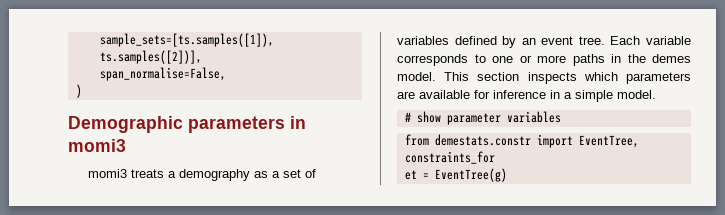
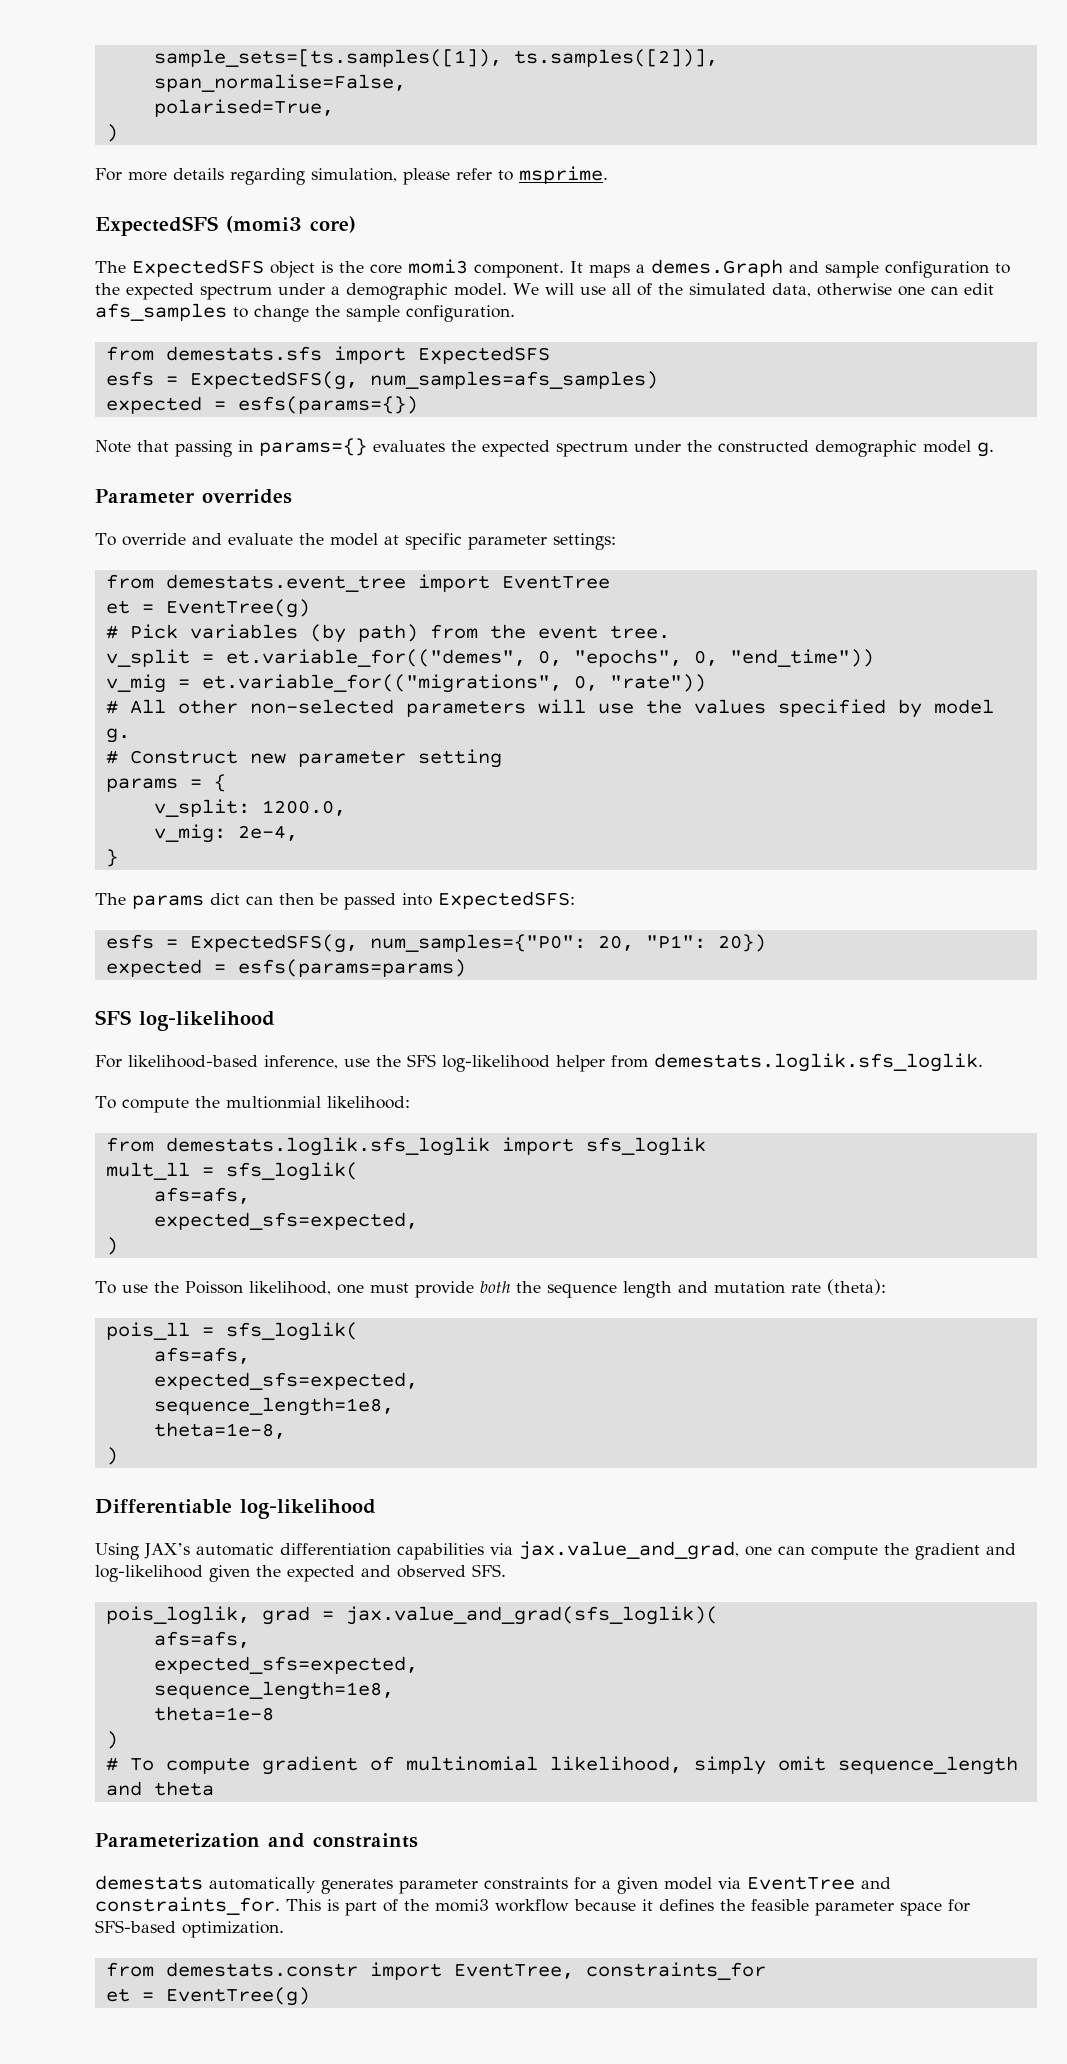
+ polarised=True,
  )
- Demographic parameters in momi3
- momi3 treats a demography as a set of variables defined by an event tree. Each variable corresponds to one or more paths in the demes model. This section inspects which parameters are available for inference in a simple model.
- # show parameter variables
+ For more details regarding simulation, please refer to msprime.
+ ExpectedSFS (momi3 core)
+ The ExpectedSFS object is the core momi3 component. It maps a demes.Graph and sample configuration to the expected spectrum under a demographic model. We will use all of the simulated data, otherwise one can edit afs_samples to change the sample configuration.
+ from demestats.sfs import ExpectedSFS
+ esfs = ExpectedSFS(g, num_samples=afs_samples)
+ expected = esfs(params={})
+ Note that passing in params={} evaluates the expected spectrum under the constructed demographic model g.
+ Parameter overrides
+ To override and evaluate the model at specific parameter settings:
+ from demestats.event_tree import EventTree
+ et = EventTree(g)
+ # Pick variables (by path) from the event tree.
+ v_split = et.variable_for(("demes", 0, "epochs", 0, "end_time"))
+ v_mig = et.variable_for(("migrations", 0, "rate"))
+ # All other non-selected parameters will use the values specified by model g.
+ # Construct new parameter setting
+ params = {
+ v_split: 1200.0,
+ v_mig: 2e-4,
+ }
+ The params dict can then be passed into ExpectedSFS:
+ esfs = ExpectedSFS(g, num_samples={"P0": 20, "P1": 20})
+ expected = esfs(params=params)
+ SFS log-likelihood
+ For likelihood-based inference, use the SFS log-likelihood helper from demestats.loglik.sfs_loglik.
+ To compute the multionmial likelihood:
+ from demestats.loglik.sfs_loglik import sfs_loglik
+ mult_ll = sfs_loglik(
+ afs=afs,
+ expected_sfs=expected,
+ )
+ To use the Poisson likelihood, one must provide both the sequence length and mutation rate (theta):
+ pois_ll = sfs_loglik(
+ afs=afs,
+ expected_sfs=expected,
+ sequence_length=1e8,
+ theta=1e-8,
+ )
+ Differentiable log-likelihood
+ Using JAX’s automatic differentiation capabilities via jax.value_and_grad, one can compute the gradient and log-likelihood given the expected and observed SFS.
+ pois_loglik, grad = jax.value_and_grad(sfs_loglik)(
+ afs=afs,
+ expected_sfs=expected,
+ sequence_length=1e8,
+ theta=1e-8
+ )
+ # To compute gradient of multinomial likelihood, simply omit sequence_length and theta
+ Parameterization and constraints
+ demestats automatically generates parameter constraints for a given model via EventTree and constraints_for. This is part of the momi3 workflow because it defines the feasible parameter space for SFS-based optimization.

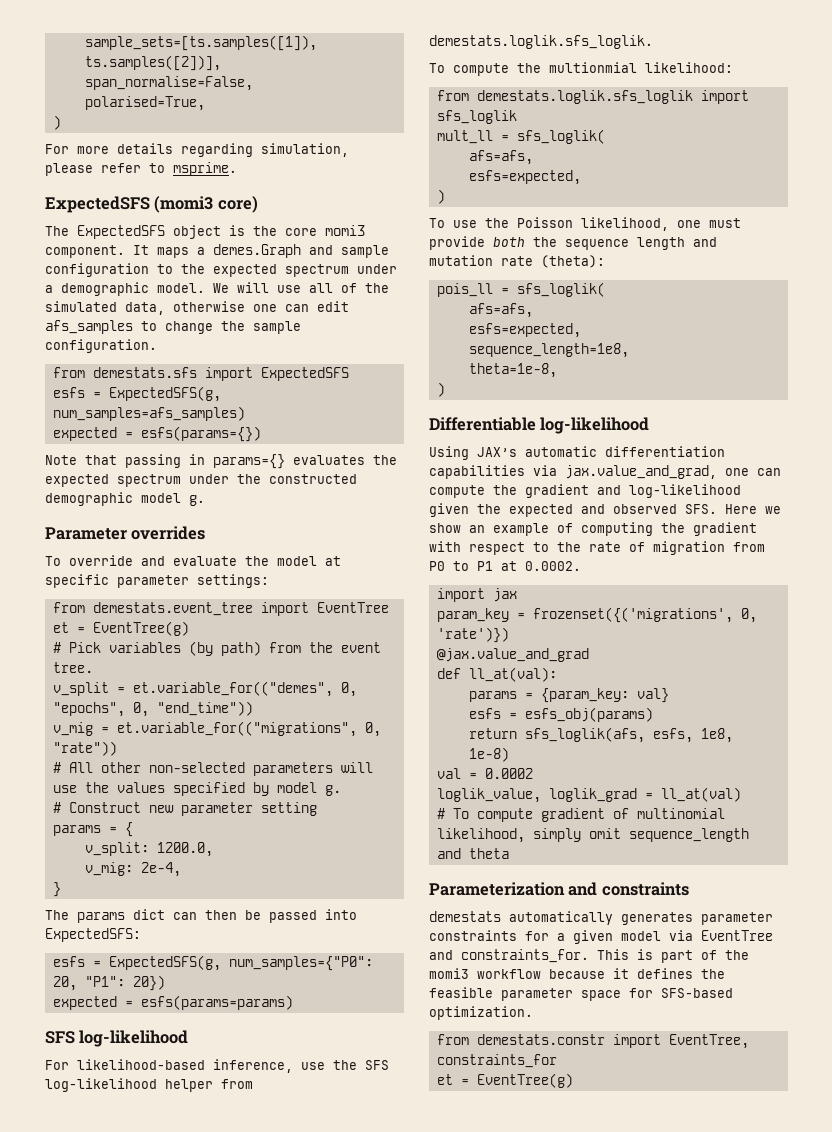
  mult_ll = sfs_loglik(
  afs=afs,
- expected_sfs=expected,
+ esfs=expected,
  pois_ll = sfs_loglik(
  afs=afs,
- expected_sfs=expected,
+ esfs=expected,
- Using JAX’s automatic differentiation capabilities via jax.value_and_grad, one can compute the gradient and log-likelihood given the expected and observed SFS.
- pois_loglik, grad = jax.value_and_grad(sfs_loglik)(
- afs=afs,
- expected_sfs=expected,
- sequence_length=1e8,
- theta=1e-8
- )
+ Using JAX’s automatic differentiation capabilities via jax.value_and_grad, one can compute the gradient and log-likelihood given the expected and observed SFS. Here we show an example of computing the gradient with respect to the rate of migration from P0 to P1 at 0.0002.
+ import jax
+ param_key = frozenset({('migrations', 0, 'rate')})
+ @jax.value_and_grad
+ def ll_at(val):
+ params = {param_key: val}
+ esfs = esfs_obj(params)
+ return sfs_loglik(afs, esfs, 1e8, 1e-8)
+ val = 0.0002
+ loglik_value, loglik_grad = ll_at(val)

